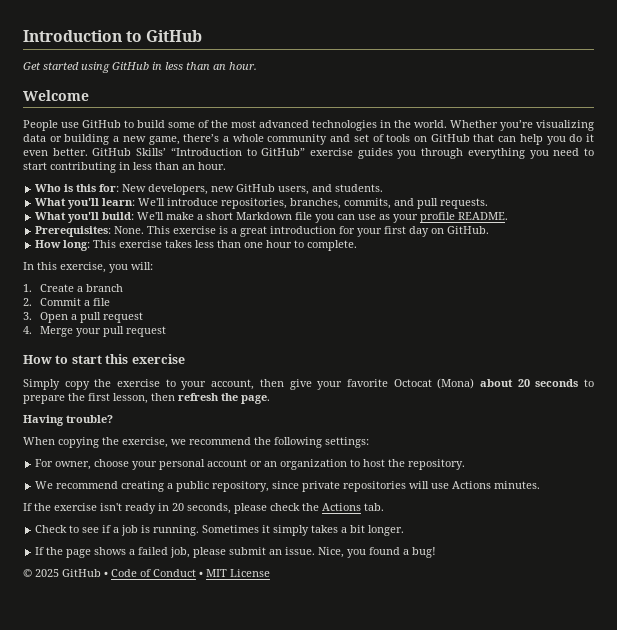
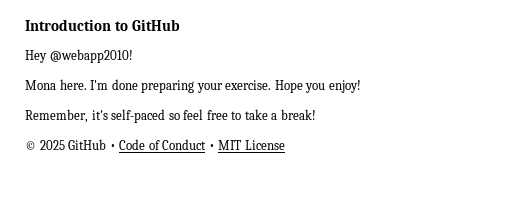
- Get started using GitHub in less than an hour.
- Welcome
- People use GitHub to build some of the most advanced technologies in the world. Whether you’re visualizing data or building a new game, there’s a whole community and set of tools on GitHub that can help you do it even better. GitHub Skills’ “Introduction to GitHub” exercise guides you through everything you need to start contributing in less than an hour.
- Who is this for: New developers, new GitHub users, and students.
- What you'll learn: We'll introduce repositories, branches, commits, and pull requests.
- What you'll build: We'll make a short Markdown file you can use as your profile README.
- Prerequisites: None. This exercise is a great introduction for your first day on GitHub.
- How long: This exercise takes less than one hour to complete.
- In this exercise, you will:
- 1. Create a branch
- 2. Commit a file
- 3. Open a pull request
- 4. Merge your pull request
- How to start this exercise
- Simply copy the exercise to your account, then give your favorite Octocat (Mona) about 20 seconds to prepare the first lesson, then refresh the page.
- Having trouble?
- When copying the exercise, we recommend the following settings:
- For owner, choose your personal account or an organization to host the repository.
- We recommend creating a public repository, since private repositories will use Actions minutes.
- If the exercise isn't ready in 20 seconds, please check the Actions tab.
- Check to see if a job is running. Sometimes it simply takes a bit longer.
- If the page shows a failed job, please submit an issue. Nice, you found a bug!
+ Hey @webapp2010!
+ Mona here. I'm done preparing your exercise. Hope you enjoy!
+ Remember, it's self-paced so feel free to take a break!

